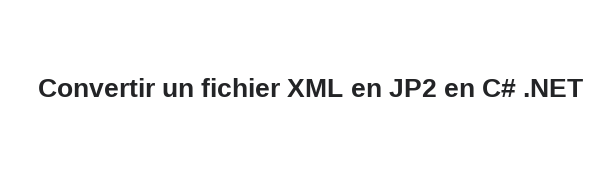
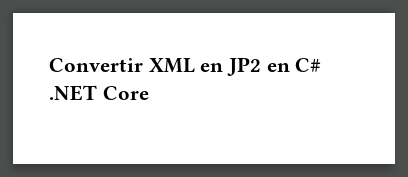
- Convertir un fichier XML en JP2 en C# .NET
+ Convertir XML en JP2 en C# .NET Core

